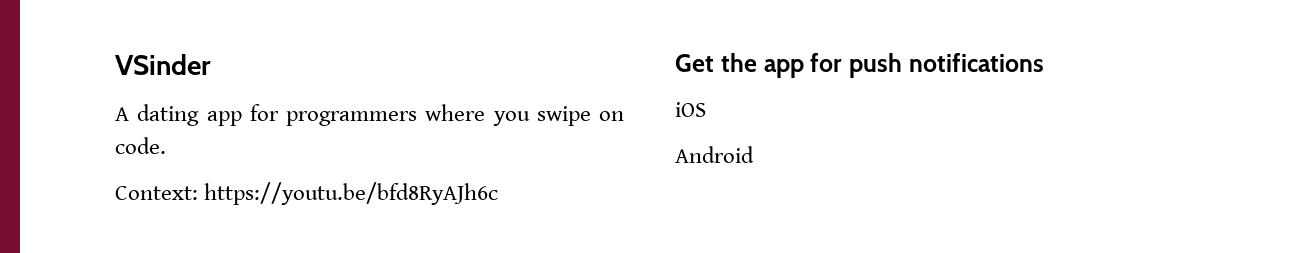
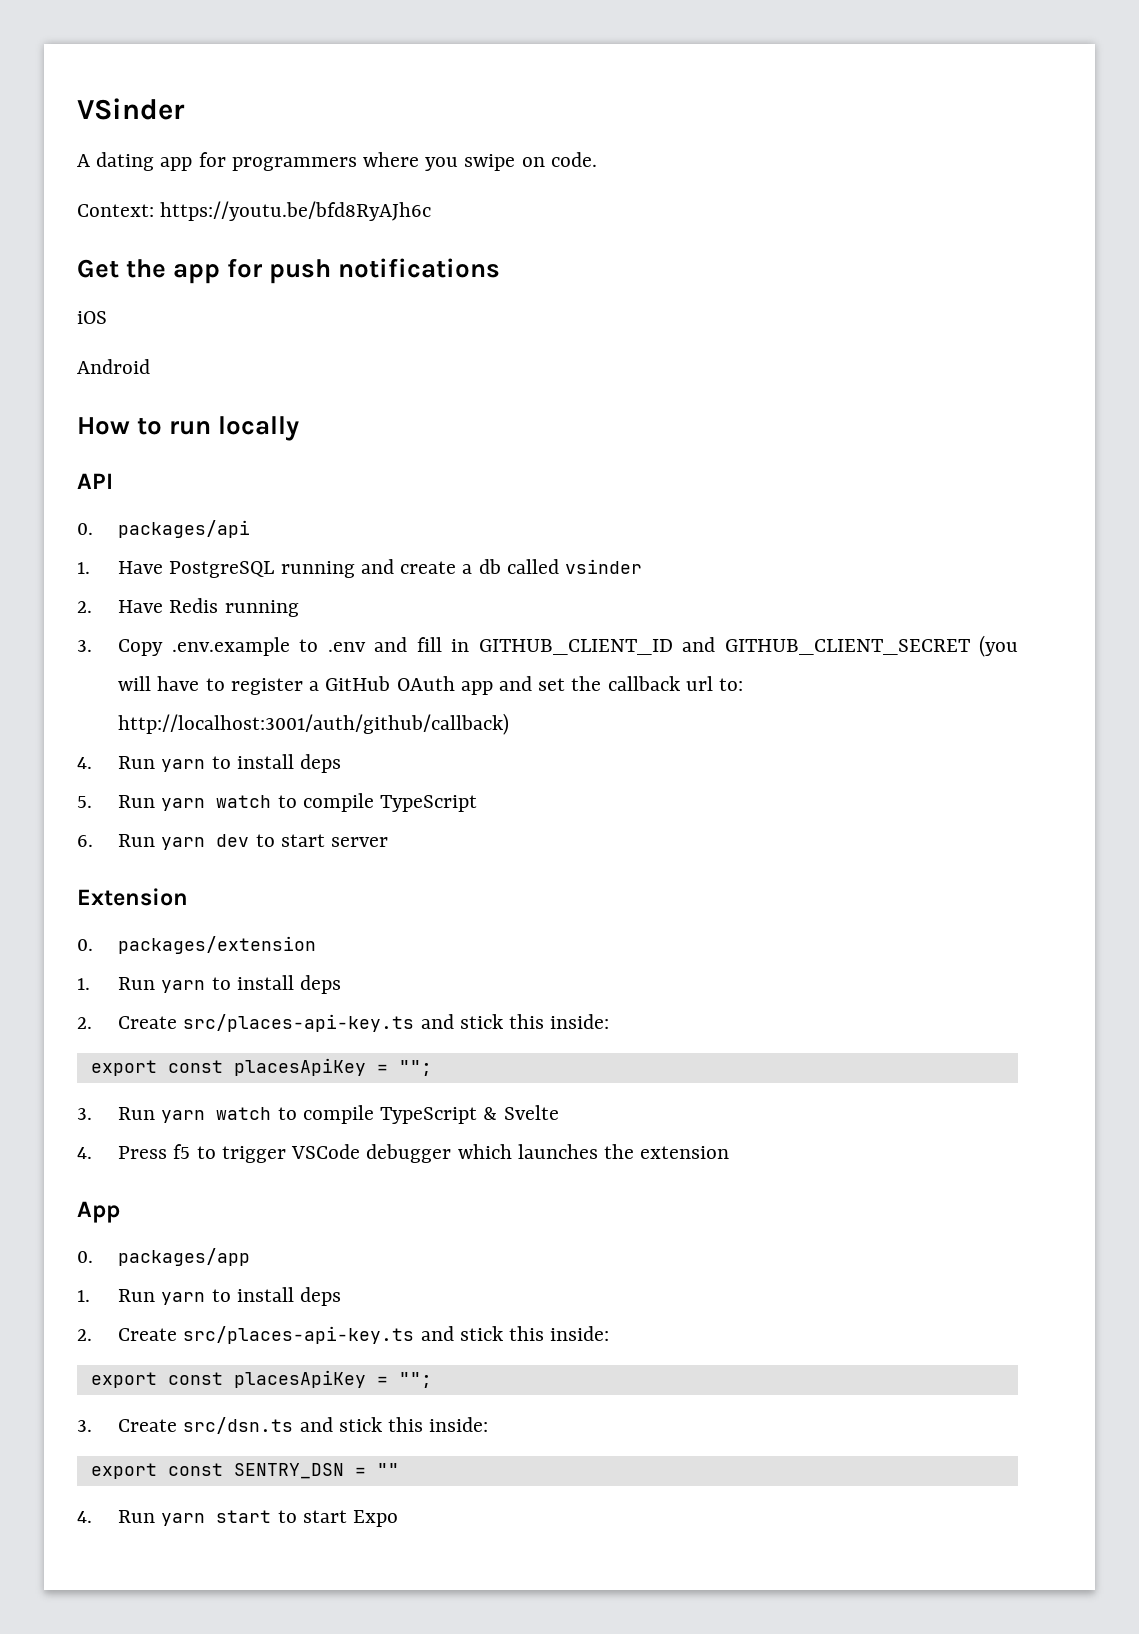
+ How to run locally
+ API
+ 0. packages/api
+ 1. Have PostgreSQL running and create a db called vsinder
+ 2. Have Redis running
+ 3. Copy .env.example to .env and fill in GITHUB_CLIENT_ID and GITHUB_CLIENT_SECRET (you will have to register a GitHub OAuth app and set the callback url to: http://localhost:3001/auth/github/callback)
+ 4. Run yarn to install deps
+ 5. Run yarn watch to compile TypeScript
+ 6. Run yarn dev to start server
+ Extension
+ 0. packages/extension
+ 1. Run yarn to install deps
+ 2. Create src/places-api-key.ts and stick this inside:
+ export const placesApiKey = "";
+ 3. Run yarn watch to compile TypeScript & Svelte
+ 4. Press f5 to trigger VSCode debugger which launches the extension
+ App
+ 0. packages/app
+ 1. Run yarn to install deps
+ 2. Create src/places-api-key.ts and stick this inside:
+ export const placesApiKey = "";
+ 3. Create src/dsn.ts and stick this inside:
+ export const SENTRY_DSN = ""
+ 4. Run yarn start to start Expo

